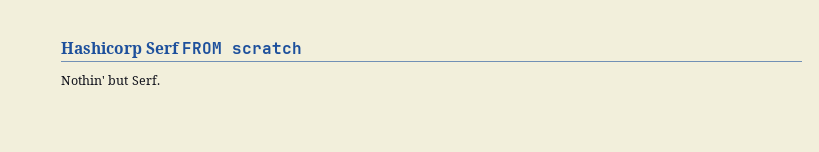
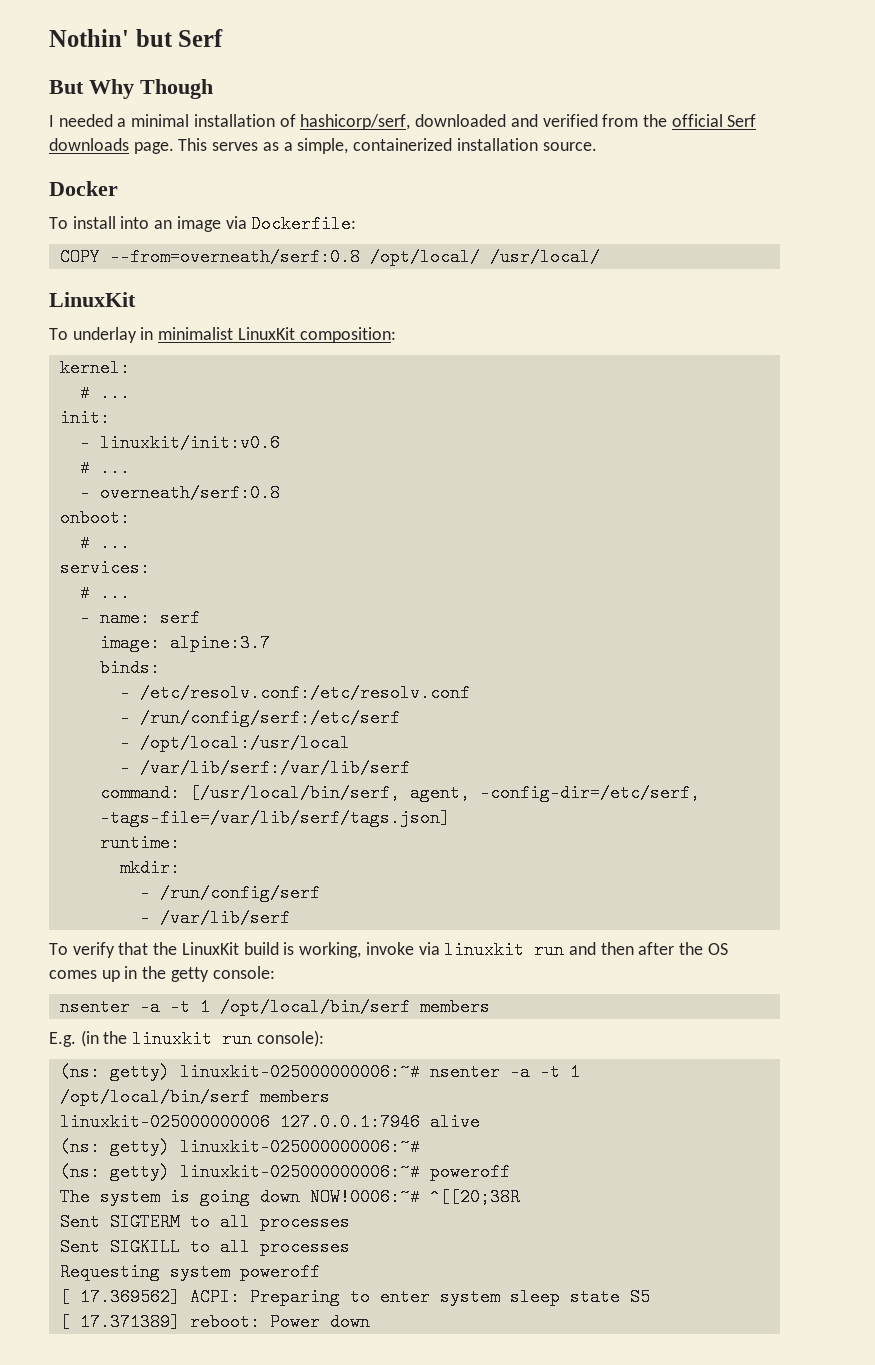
- Hashicorp Serf FROM scratch
- Nothin' but Serf.
+ Nothin' but Serf
+ But Why Though
+ I needed a minimal installation of hashicorp/serf, downloaded and verified from the official Serf downloads page. This serves as a simple, containerized installation source.
+ Docker
+ To install into an image via Dockerfile:
+ COPY --from=overneath/serf:0.8 /opt/local/ /usr/local/
+ LinuxKit
+ To underlay in minimalist LinuxKit composition:
+ kernel:
+ # ...
+ init:
+ - linuxkit/init:v0.6
+ # ...
+ - overneath/serf:0.8
+ onboot:
+ # ...
+ services:
+ # ...
+ - name: serf
+ image: alpine:3.7
+ binds:
+ - /etc/resolv.conf:/etc/resolv.conf
+ - /run/config/serf:/etc/serf
+ - /opt/local:/usr/local
+ - /var/lib/serf:/var/lib/serf
+ command: [/usr/local/bin/serf, agent, -config-dir=/etc/serf, -tags-file=/var/lib/serf/tags.json]
+ runtime:
+ mkdir:
+ - /run/config/serf
+ - /var/lib/serf
+ To verify that the LinuxKit build is working, invoke via linuxkit run and then after the OS comes up in the getty console:
+ nsenter -a -t 1 /opt/local/bin/serf members
+ E.g. (in the linuxkit run console):
+ (ns: getty) linuxkit-025000000006:~# nsenter -a -t 1 /opt/local/bin/serf members
+ linuxkit-025000000006 127.0.0.1:7946 alive
+ (ns: getty) linuxkit-025000000006:~#
+ (ns: getty) linuxkit-025000000006:~# poweroff
+ The system is going down NOW!0006:~# ^[[20;38R
+ Sent SIGTERM to all processes
+ Sent SIGKILL to all processes
+ Requesting system poweroff
+ [ 17.369562] ACPI: Preparing to enter system sleep state S5
+ [ 17.371389] reboot: Power down

